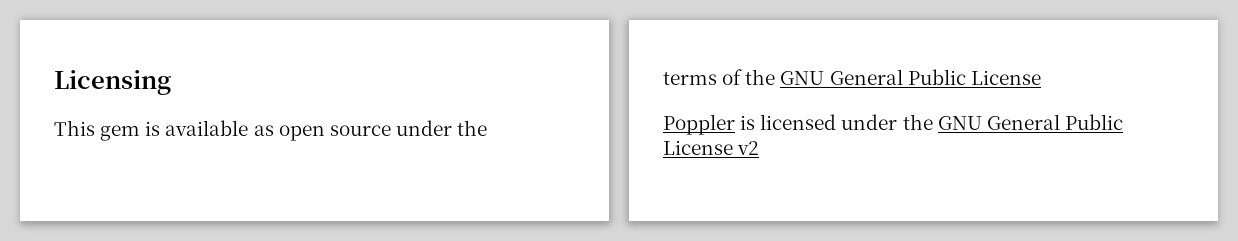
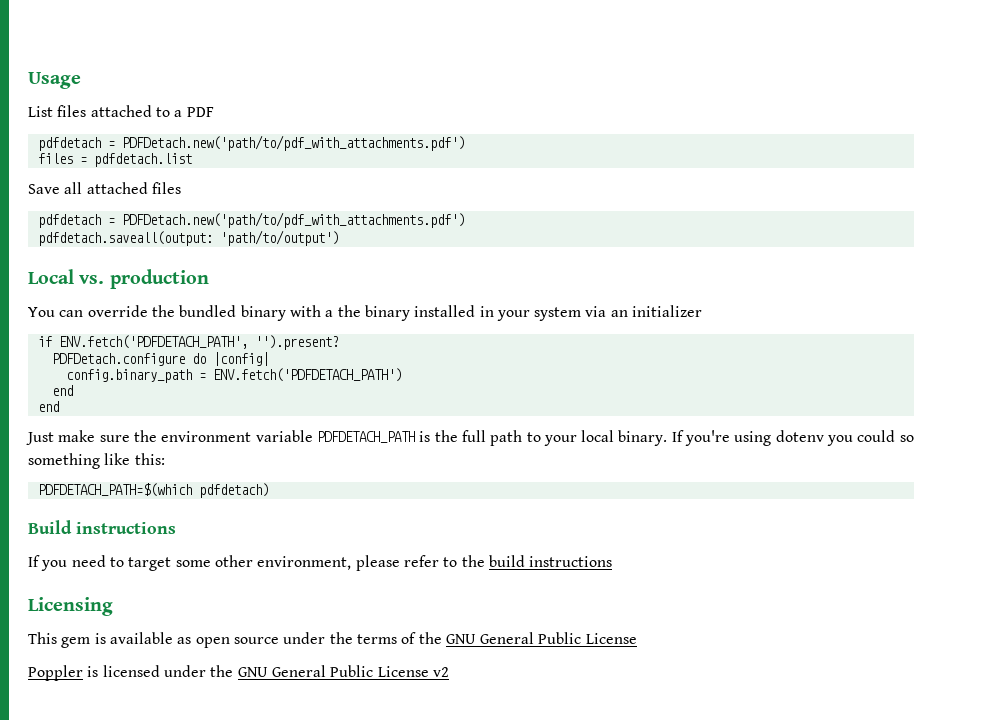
+ Usage
+ List files attached to a PDF
+ pdfdetach = PDFDetach.new('path/to/pdf_with_attachments.pdf')
+ files = pdfdetach.list
+ Save all attached files
+ pdfdetach = PDFDetach.new('path/to/pdf_with_attachments.pdf')
+ pdfdetach.saveall(output: 'path/to/output')
+ Local vs. production
+ You can override the bundled binary with a the binary installed in your system via an initializer
+ if ENV.fetch('PDFDETACH_PATH', '').present?
+ PDFDetach.configure do |config|
+ config.binary_path = ENV.fetch('PDFDETACH_PATH')
+ end
+ end
+ Just make sure the environment variable PDFDETACH_PATH is the full path to your local binary. If you're using dotenv you could so something like this:
+ PDFDETACH_PATH=$(which pdfdetach)
+ Build instructions
+ If you need to target some other environment, please refer to the build instructions

